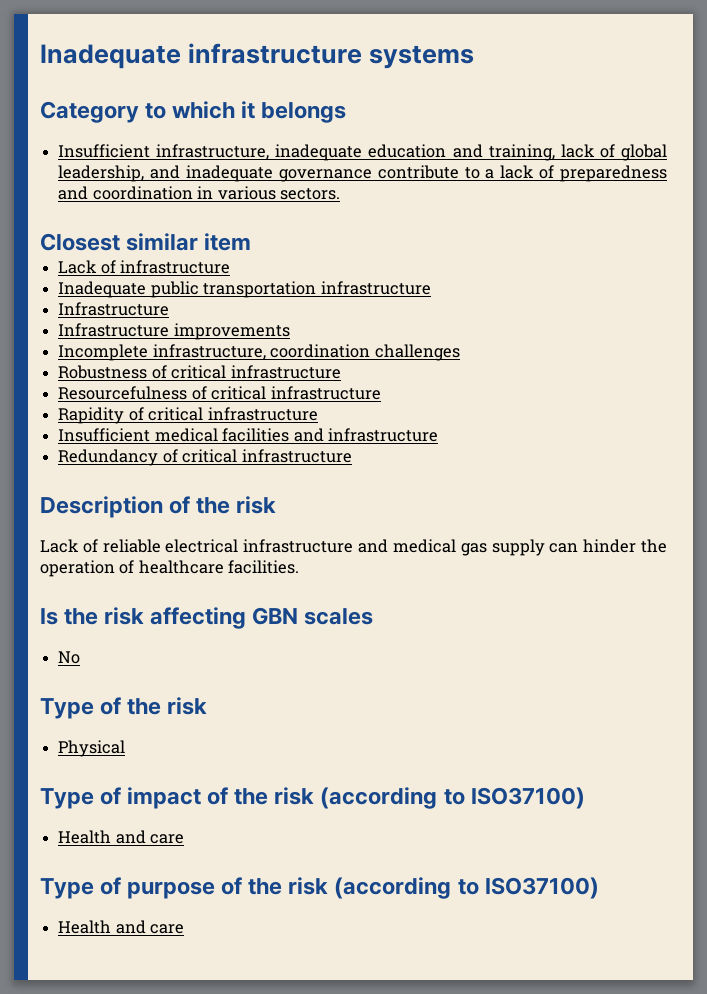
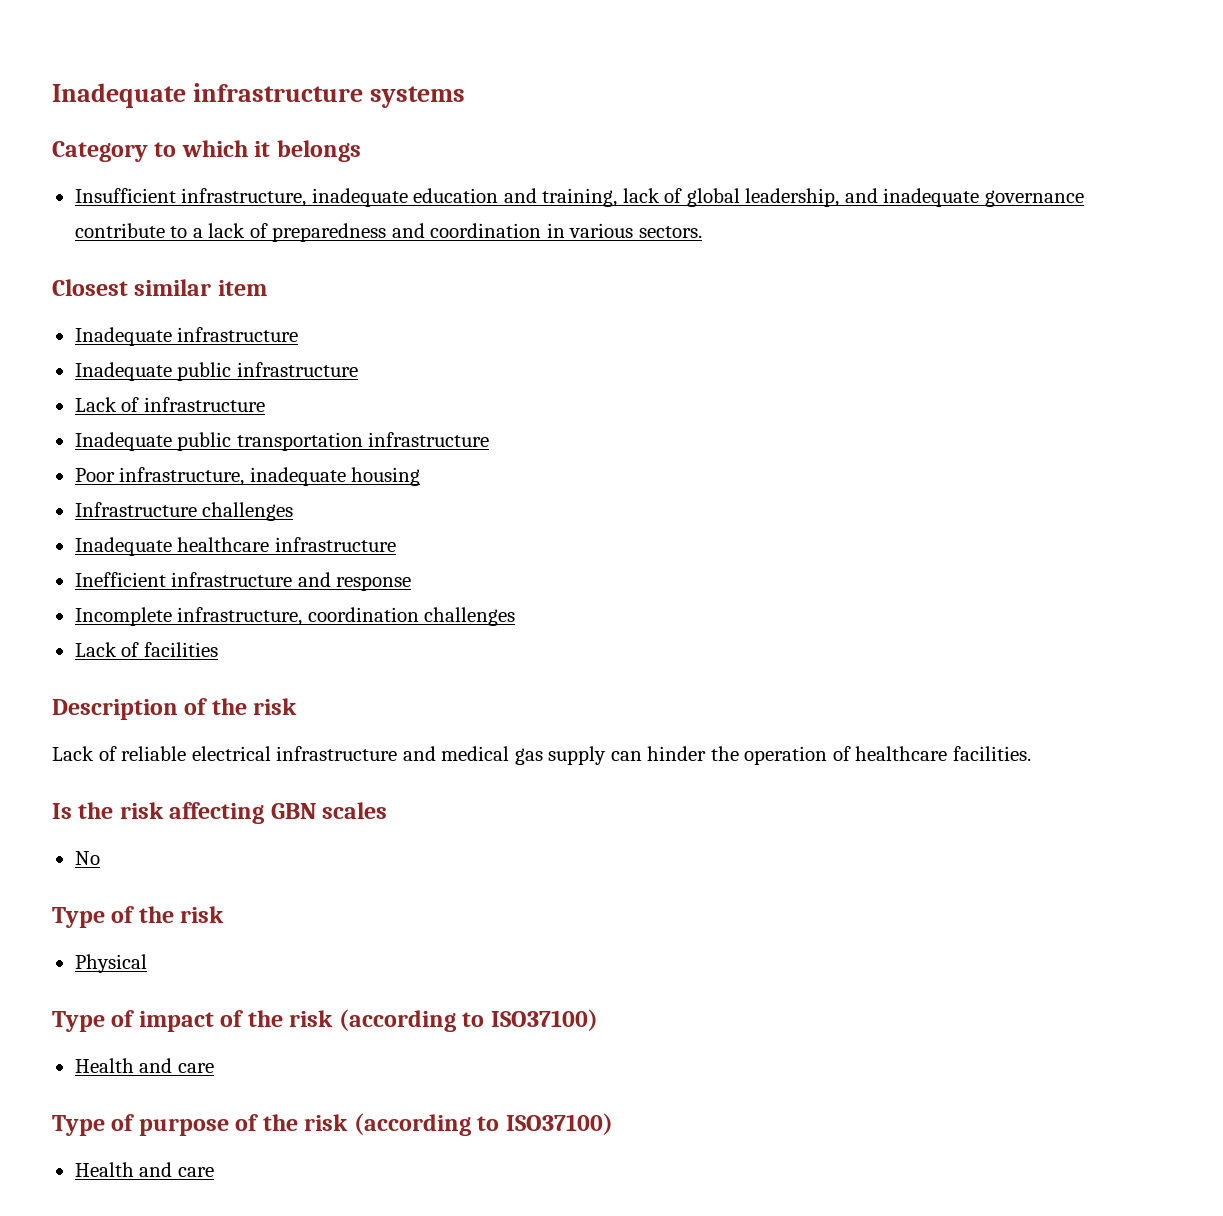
  Closest similar item
+ Inadequate infrastructure
+ Inadequate public infrastructure
  Inadequate public transportation infrastructure
- Infrastructure
- Infrastructure improvements
+ Poor infrastructure, inadequate housing
+ Infrastructure challenges
+ Inadequate healthcare infrastructure
+ Inefficient infrastructure and response
  Incomplete infrastructure, coordination challenges
- Robustness of critical infrastructure
- Resourcefulness of critical infrastructure
- Rapidity of critical infrastructure
- Insufficient medical facilities and infrastructure
- Redundancy of critical infrastructure
+ Lack of facilities

